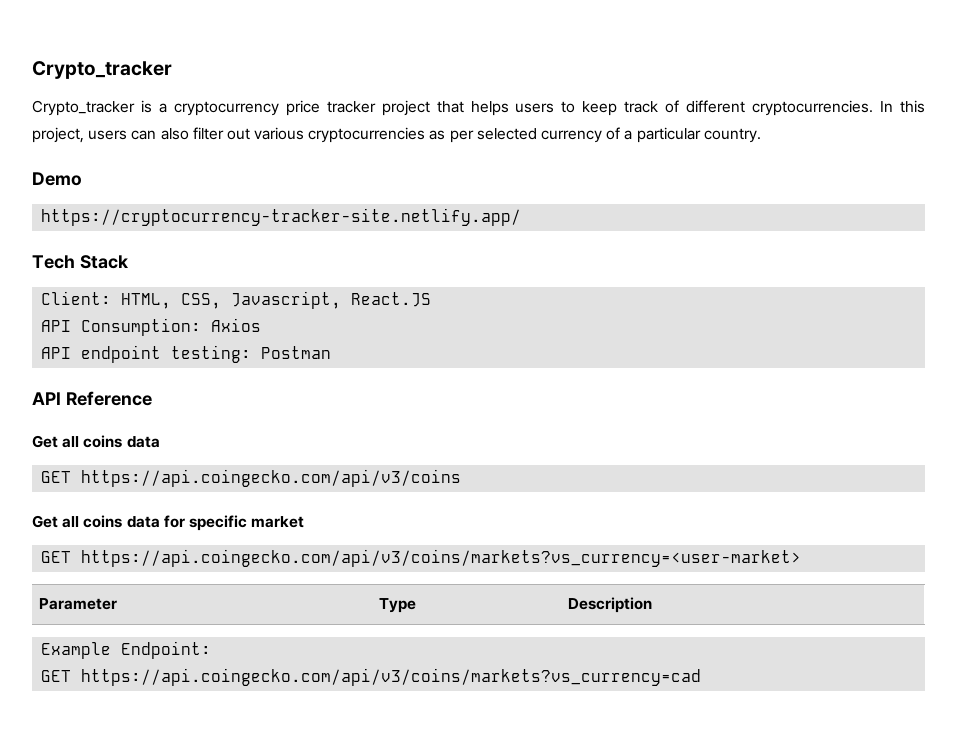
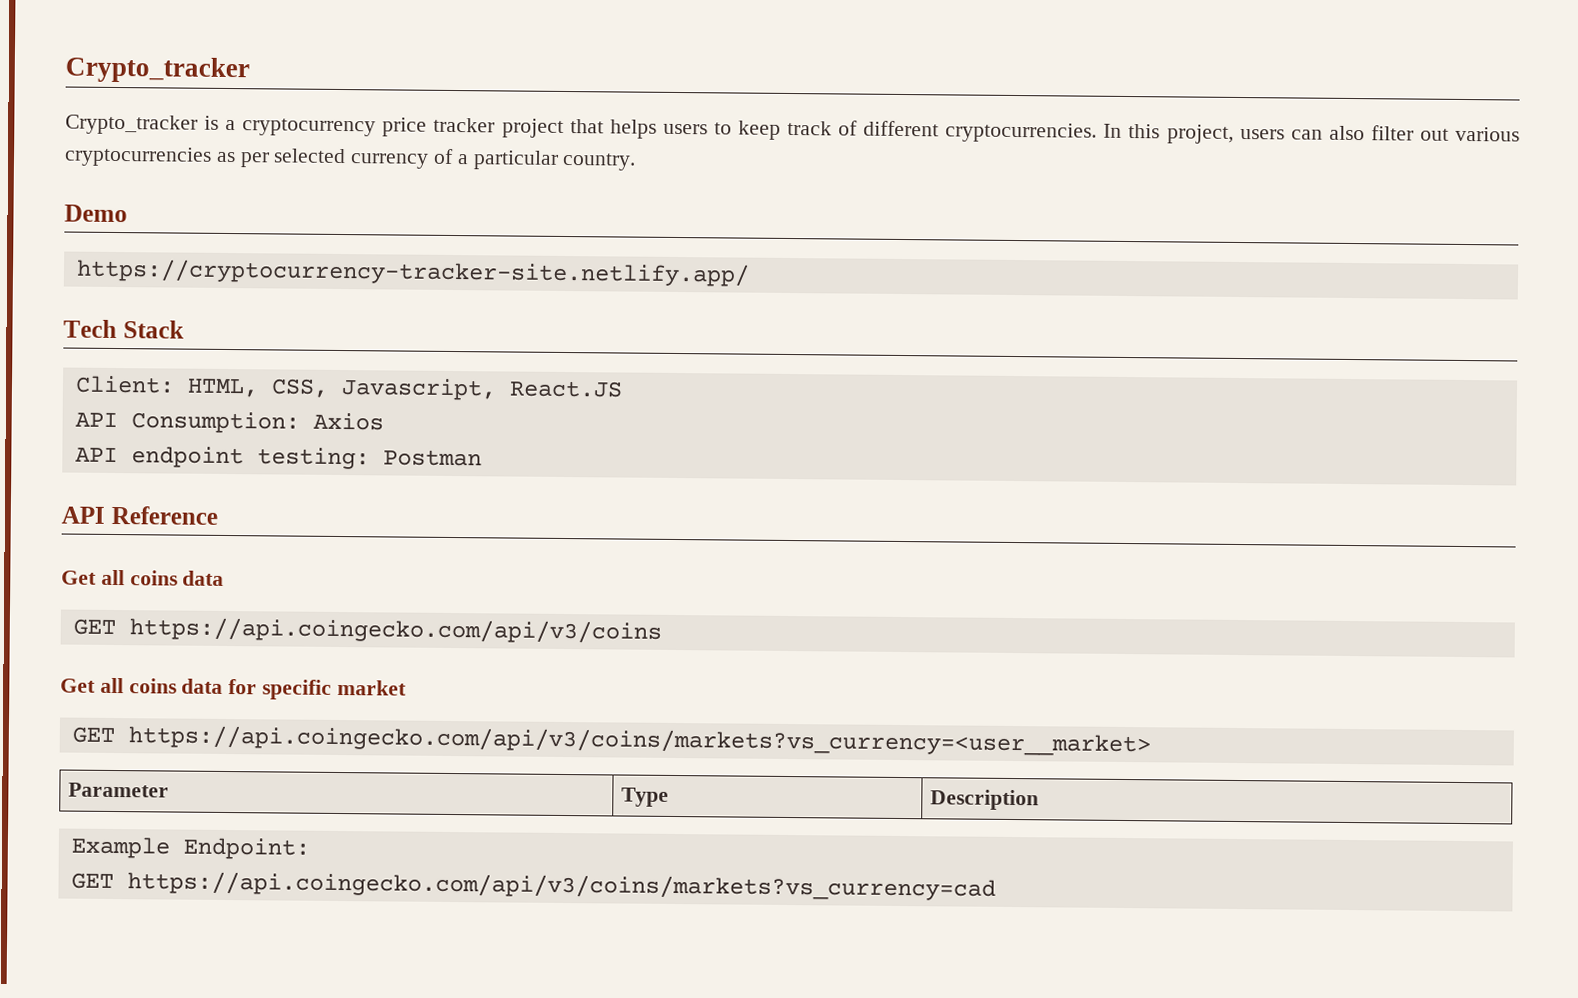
- GET https://api.coingecko.com/api/v3/coins/markets?vs_currency=<user-market>
+ GET https://api.coingecko.com/api/v3/coins/markets?vs_currency=<user__market>

